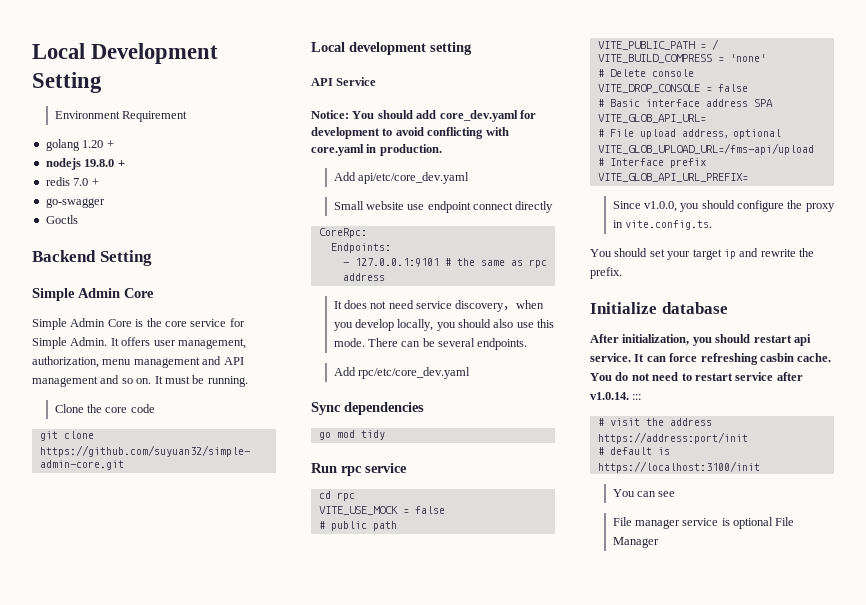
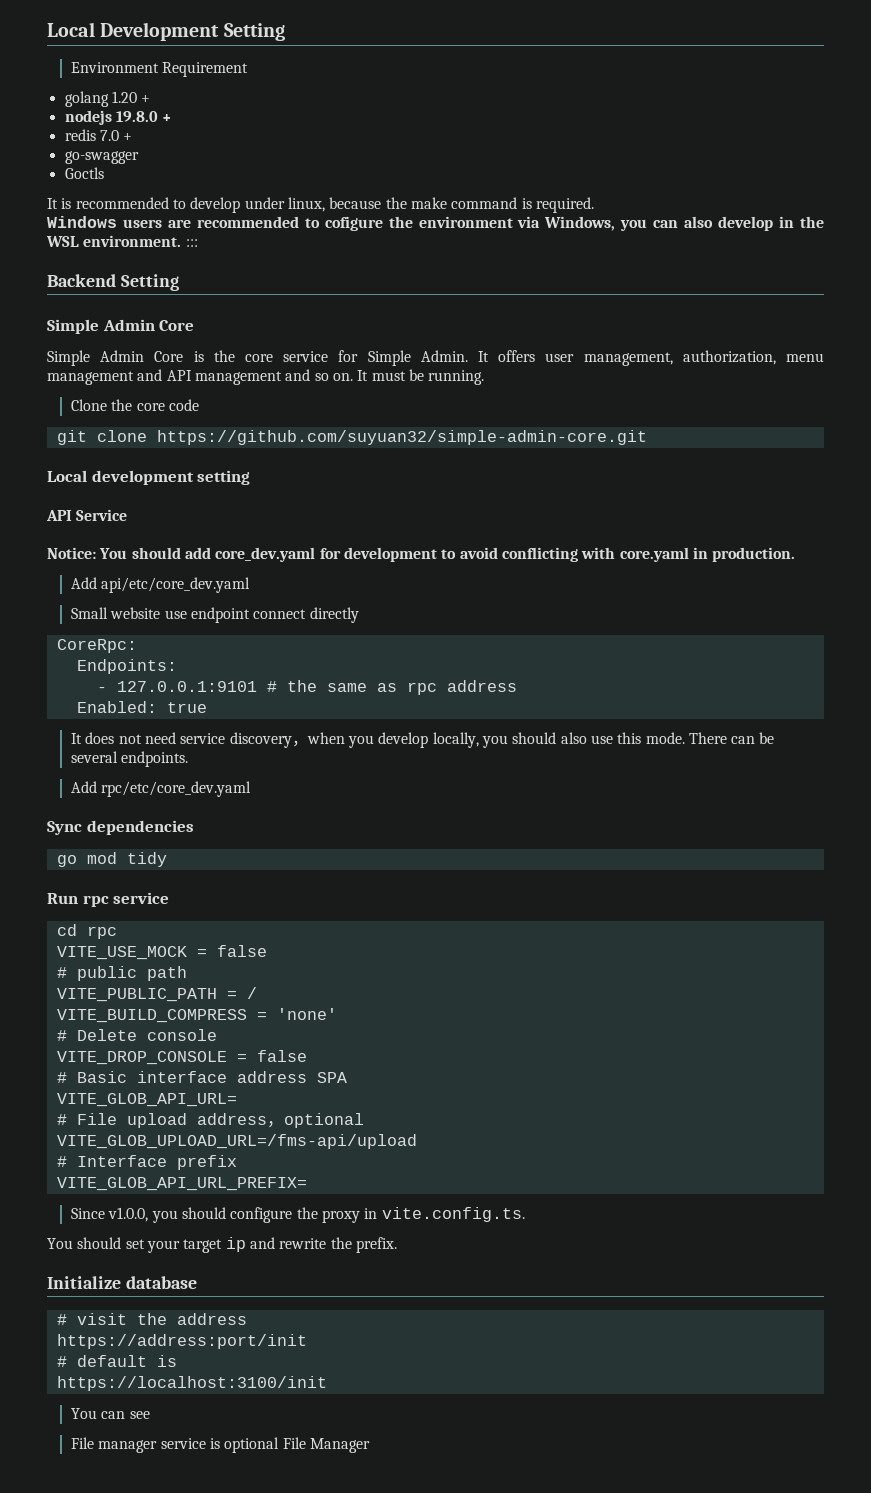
+ It is recommended to develop under linux, because the make command is required.
+ Windows users are recommended to cofigure the environment via Windows, you can also develop in the WSL environment. :::
+ Enabled: true
- After initialization, you should restart api service. It can force refreshing casbin cache. You do not need to restart service after v1.0.14. :::

